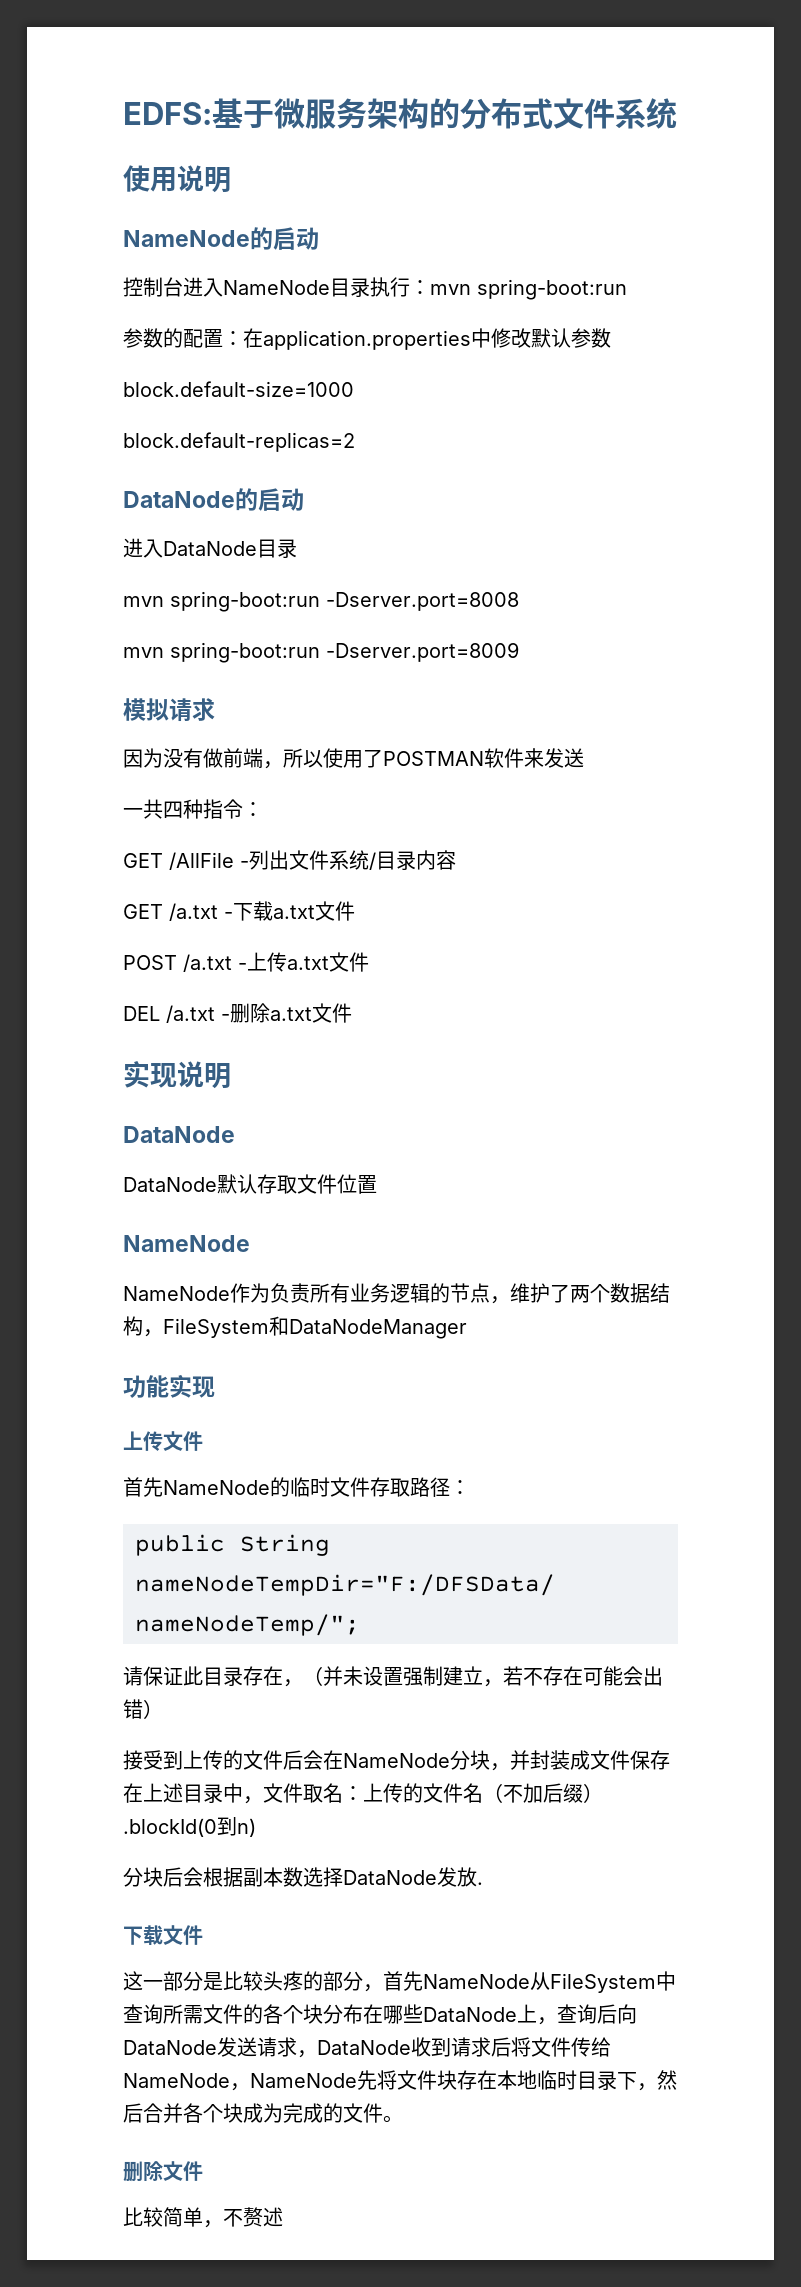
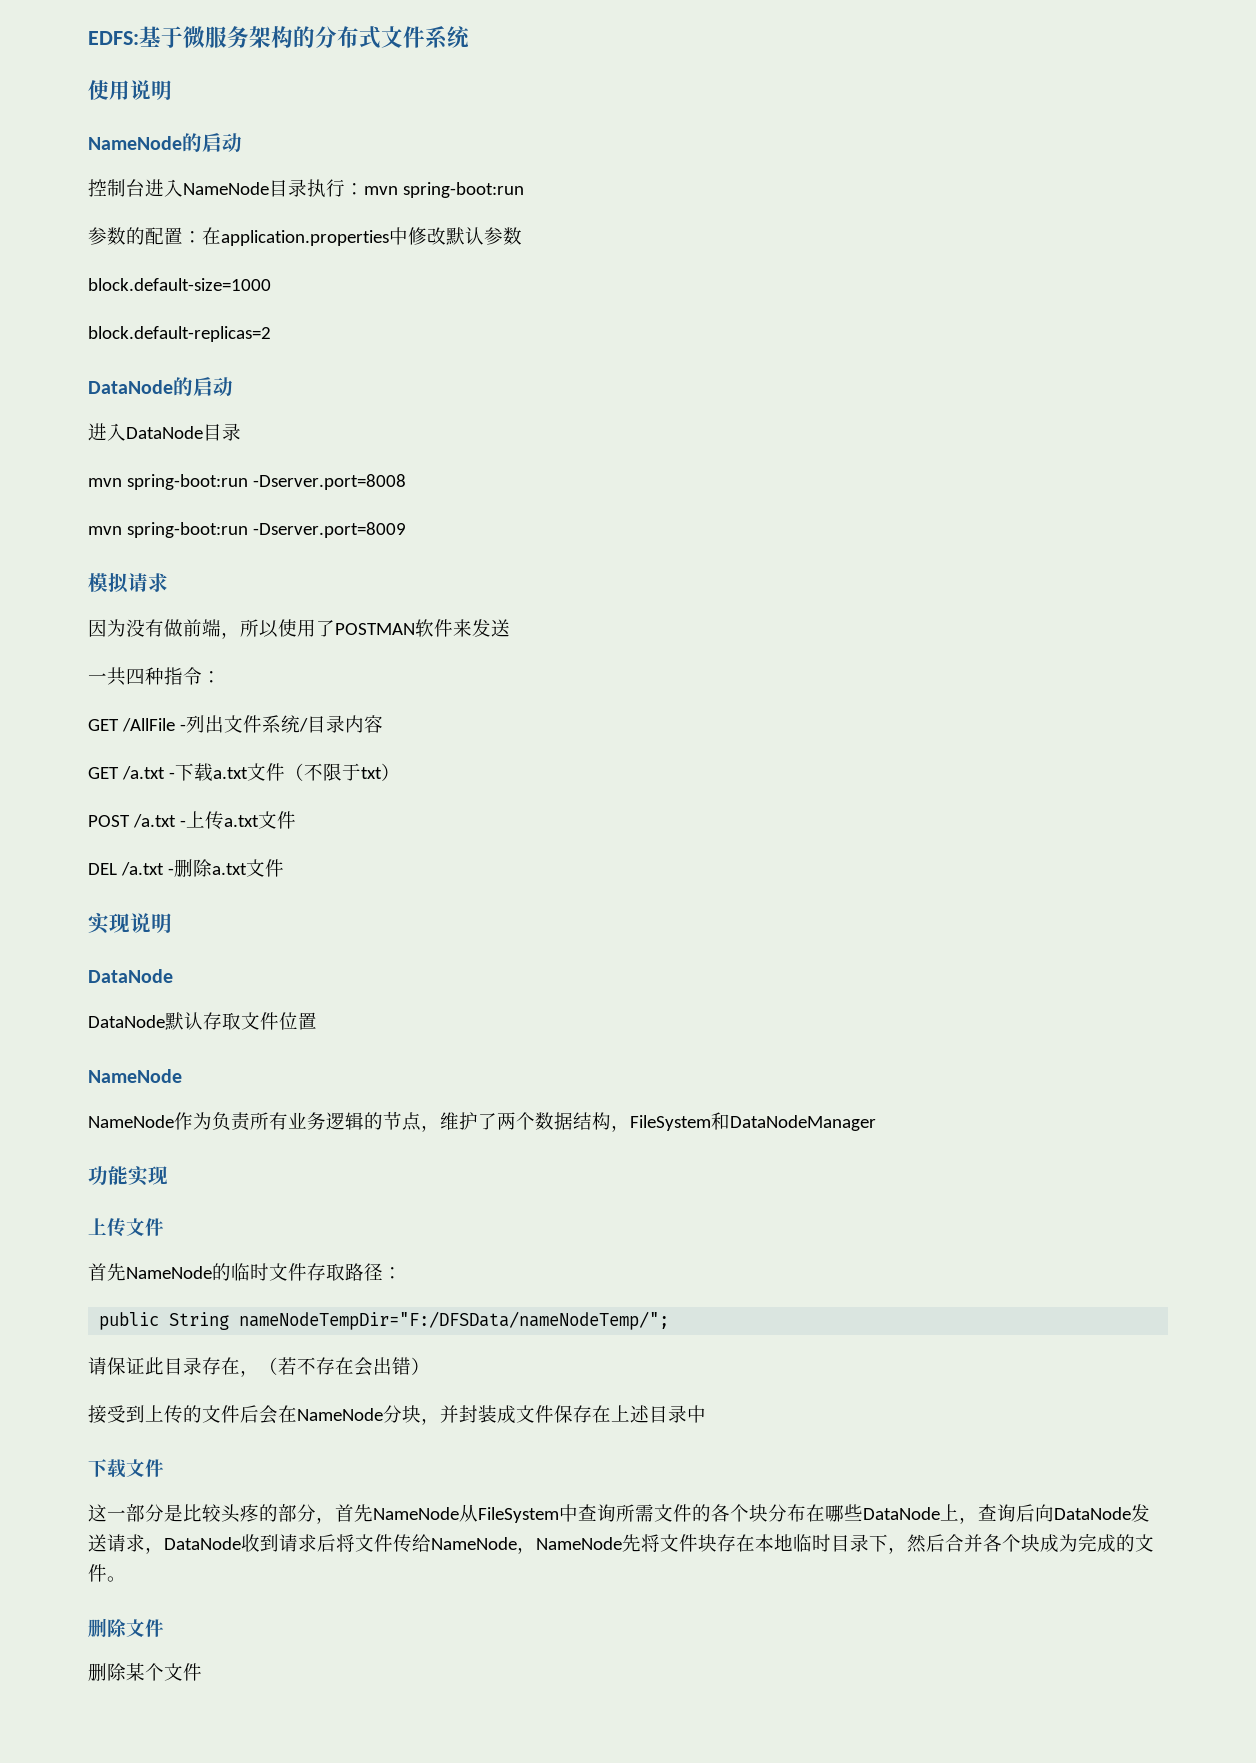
- GET /a.txt -下载a.txt文件
+ GET /a.txt -下载a.txt文件（不限于txt）
- 请保证此目录存在，（并未设置强制建立，若不存在可能会出错）
+ 请保证此目录存在，（若不存在会出错）
- 接受到上传的文件后会在NameNode分块，并封装成文件保存在上述目录中，文件取名：上传的文件名（不加后缀）.blockId(0到n)
- 分块后会根据副本数选择DataNode发放.
+ 接受到上传的文件后会在NameNode分块，并封装成文件保存在上述目录中
- 比较简单，不赘述
+ 删除某个文件

